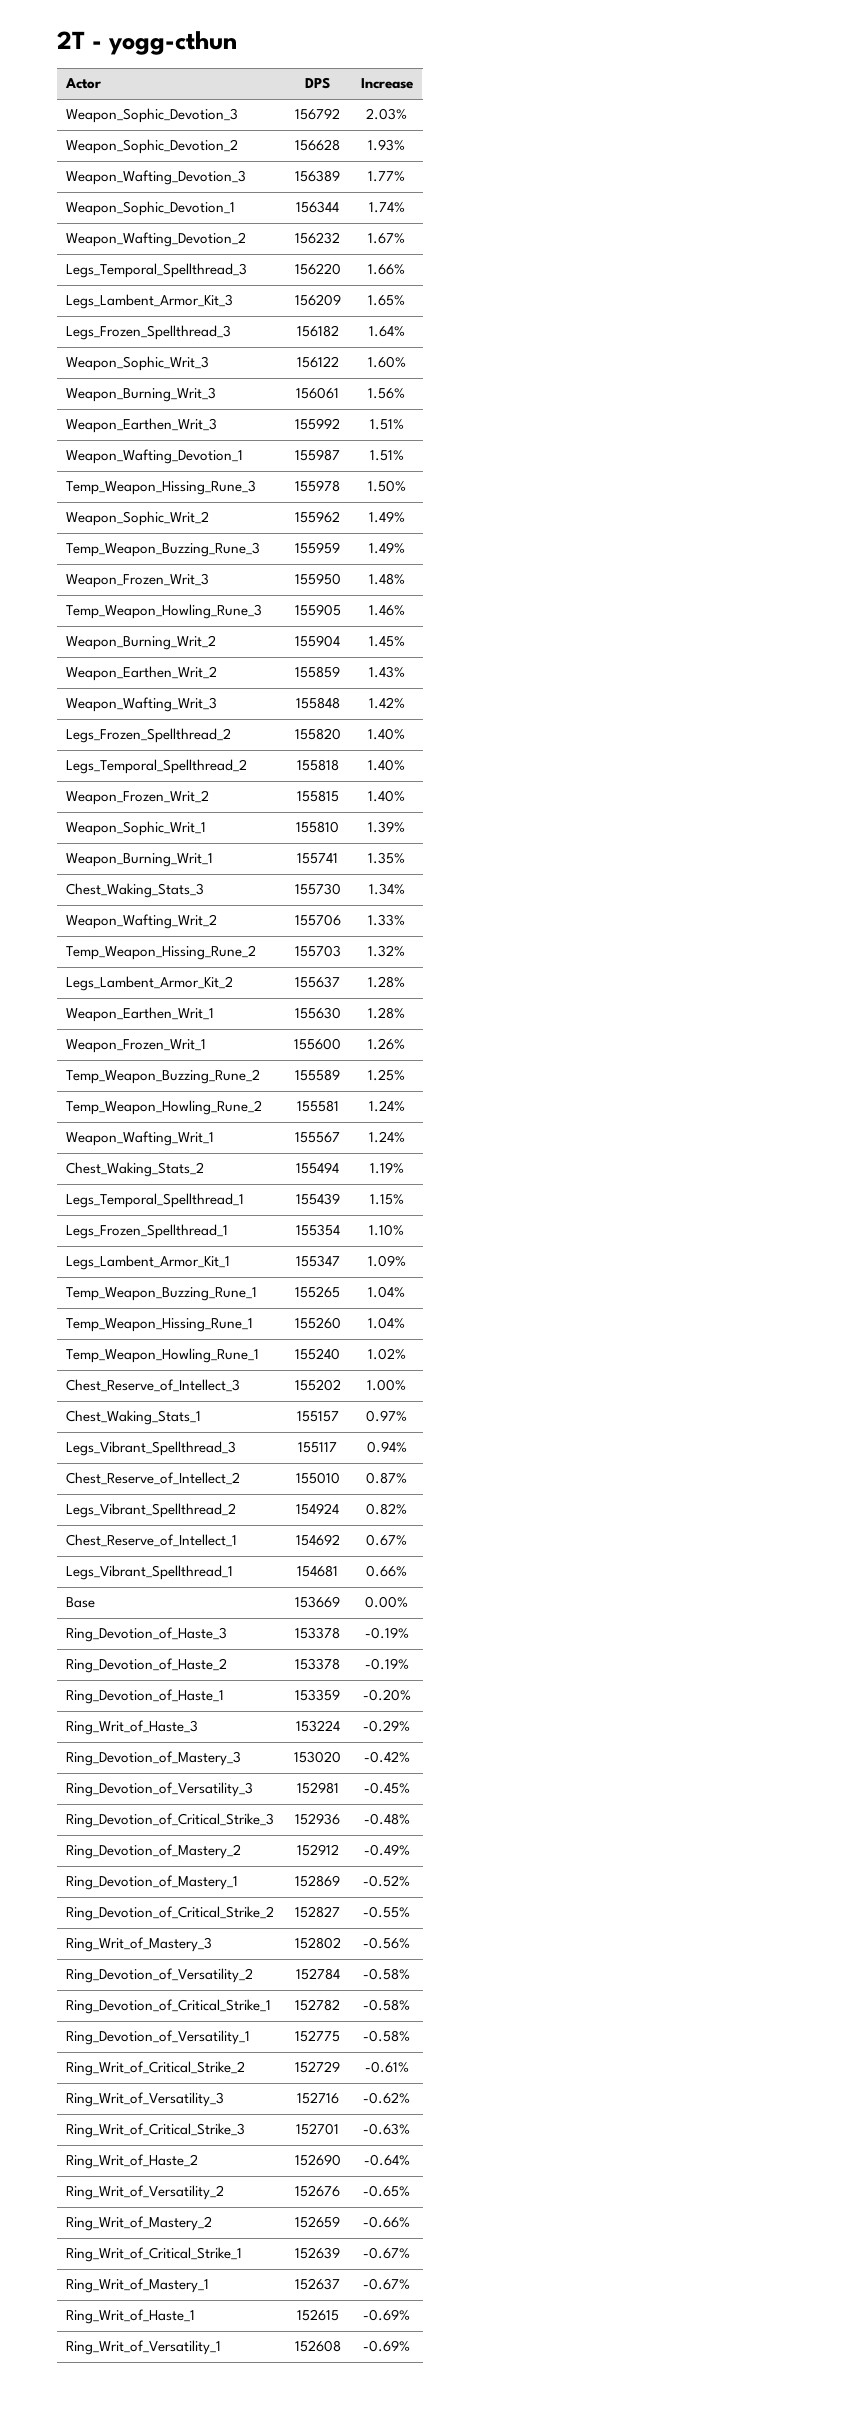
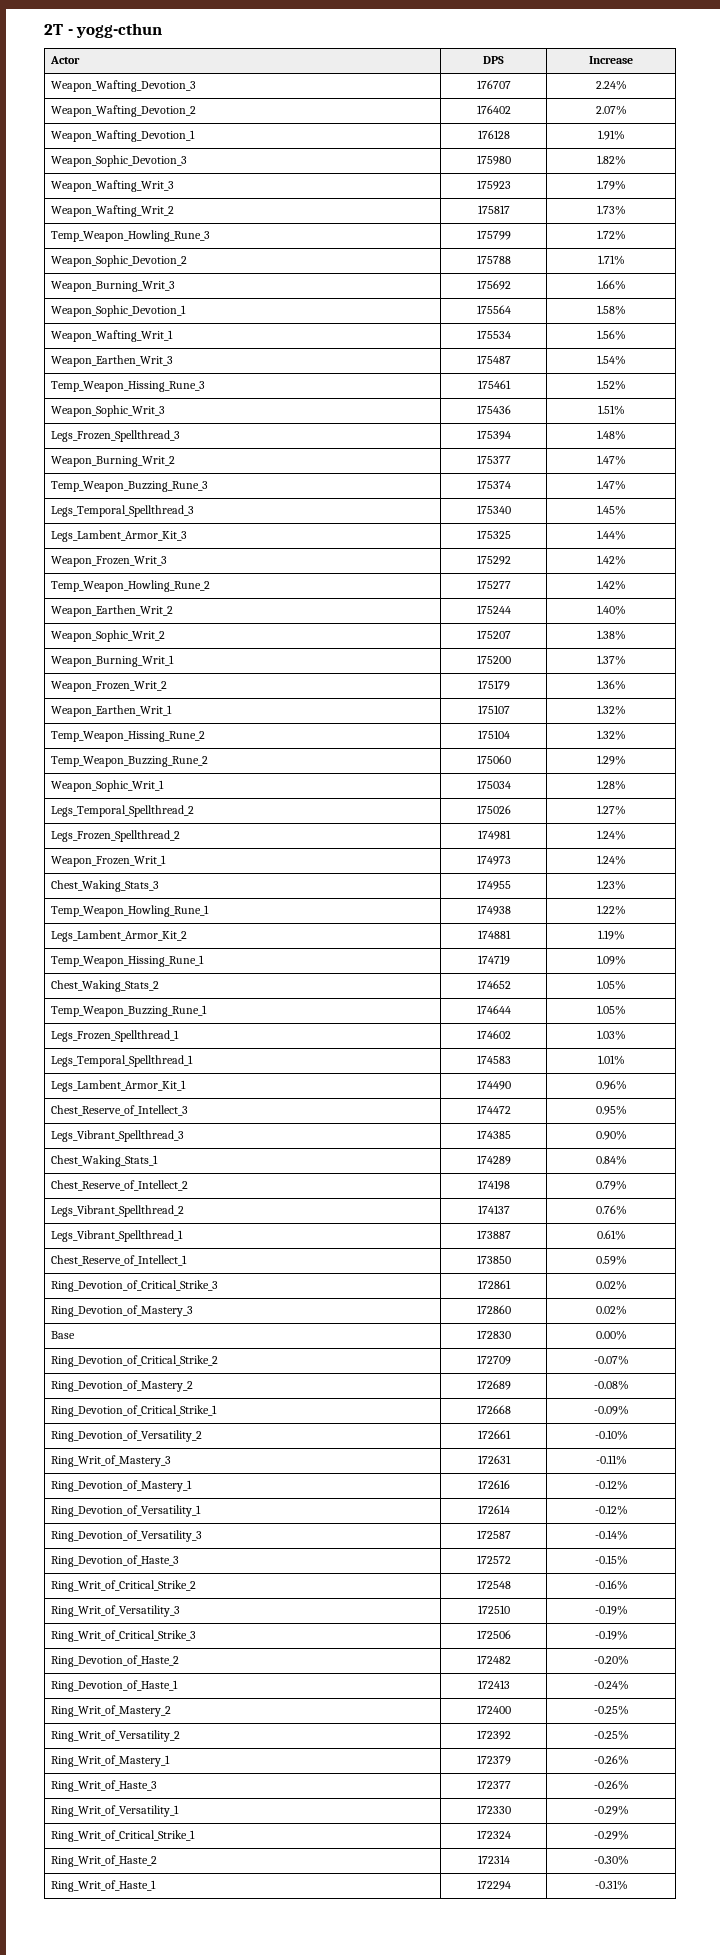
- Weapon_Sophic_Devotion_3 | 156792 | 2.03%
- Weapon_Sophic_Devotion_2 | 156628 | 1.93%
- Weapon_Wafting_Devotion_3 | 156389 | 1.77%
- Weapon_Sophic_Devotion_1 | 156344 | 1.74%
- Weapon_Wafting_Devotion_2 | 156232 | 1.67%
- Legs_Temporal_Spellthread_3 | 156220 | 1.66%
- Legs_Lambent_Armor_Kit_3 | 156209 | 1.65%
- Legs_Frozen_Spellthread_3 | 156182 | 1.64%
- Weapon_Sophic_Writ_3 | 156122 | 1.60%
- Weapon_Burning_Writ_3 | 156061 | 1.56%
- Weapon_Earthen_Writ_3 | 155992 | 1.51%
- Weapon_Wafting_Devotion_1 | 155987 | 1.51%
- Temp_Weapon_Hissing_Rune_3 | 155978 | 1.50%
- Weapon_Sophic_Writ_2 | 155962 | 1.49%
- Temp_Weapon_Buzzing_Rune_3 | 155959 | 1.49%
- Weapon_Frozen_Writ_3 | 155950 | 1.48%
- Temp_Weapon_Howling_Rune_3 | 155905 | 1.46%
- Weapon_Burning_Writ_2 | 155904 | 1.45%
- Weapon_Earthen_Writ_2 | 155859 | 1.43%
- Weapon_Wafting_Writ_3 | 155848 | 1.42%
- Legs_Frozen_Spellthread_2 | 155820 | 1.40%
- Legs_Temporal_Spellthread_2 | 155818 | 1.40%
- Weapon_Frozen_Writ_2 | 155815 | 1.40%
- Weapon_Sophic_Writ_1 | 155810 | 1.39%
- Weapon_Burning_Writ_1 | 155741 | 1.35%
- Chest_Waking_Stats_3 | 155730 | 1.34%
- Weapon_Wafting_Writ_2 | 155706 | 1.33%
- Temp_Weapon_Hissing_Rune_2 | 155703 | 1.32%
- Legs_Lambent_Armor_Kit_2 | 155637 | 1.28%
- Weapon_Earthen_Writ_1 | 155630 | 1.28%
- Weapon_Frozen_Writ_1 | 155600 | 1.26%
- Temp_Weapon_Buzzing_Rune_2 | 155589 | 1.25%
- Temp_Weapon_Howling_Rune_2 | 155581 | 1.24%
- Weapon_Wafting_Writ_1 | 155567 | 1.24%
- Chest_Waking_Stats_2 | 155494 | 1.19%
- Legs_Temporal_Spellthread_1 | 155439 | 1.15%
- Legs_Frozen_Spellthread_1 | 155354 | 1.10%
- Legs_Lambent_Armor_Kit_1 | 155347 | 1.09%
- Temp_Weapon_Buzzing_Rune_1 | 155265 | 1.04%
- Temp_Weapon_Hissing_Rune_1 | 155260 | 1.04%
- Temp_Weapon_Howling_Rune_1 | 155240 | 1.02%
- Chest_Reserve_of_Intellect_3 | 155202 | 1.00%
- Chest_Waking_Stats_1 | 155157 | 0.97%
- Legs_Vibrant_Spellthread_3 | 155117 | 0.94%
+ Weapon_Wafting_Devotion_3 | 176707 | 2.24%
+ Weapon_Wafting_Devotion_2 | 176402 | 2.07%
+ Weapon_Wafting_Devotion_1 | 176128 | 1.91%
+ Weapon_Sophic_Devotion_3 | 175980 | 1.82%
+ Weapon_Wafting_Writ_3 | 175923 | 1.79%
+ Weapon_Wafting_Writ_2 | 175817 | 1.73%
+ Temp_Weapon_Howling_Rune_3 | 175799 | 1.72%
+ Weapon_Sophic_Devotion_2 | 175788 | 1.71%
+ Weapon_Burning_Writ_3 | 175692 | 1.66%
+ Weapon_Sophic_Devotion_1 | 175564 | 1.58%
+ Weapon_Wafting_Writ_1 | 175534 | 1.56%
+ Weapon_Earthen_Writ_3 | 175487 | 1.54%
+ Temp_Weapon_Hissing_Rune_3 | 175461 | 1.52%
+ Weapon_Sophic_Writ_3 | 175436 | 1.51%
+ Legs_Frozen_Spellthread_3 | 175394 | 1.48%
+ Weapon_Burning_Writ_2 | 175377 | 1.47%
+ Temp_Weapon_Buzzing_Rune_3 | 175374 | 1.47%
+ Legs_Temporal_Spellthread_3 | 175340 | 1.45%
+ Legs_Lambent_Armor_Kit_3 | 175325 | 1.44%
+ Weapon_Frozen_Writ_3 | 175292 | 1.42%
+ Temp_Weapon_Howling_Rune_2 | 175277 | 1.42%
+ Weapon_Earthen_Writ_2 | 175244 | 1.40%
+ Weapon_Sophic_Writ_2 | 175207 | 1.38%
+ Weapon_Burning_Writ_1 | 175200 | 1.37%
+ Weapon_Frozen_Writ_2 | 175179 | 1.36%
+ Weapon_Earthen_Writ_1 | 175107 | 1.32%
+ Temp_Weapon_Hissing_Rune_2 | 175104 | 1.32%
+ Temp_Weapon_Buzzing_Rune_2 | 175060 | 1.29%
+ Weapon_Sophic_Writ_1 | 175034 | 1.28%
+ Legs_Temporal_Spellthread_2 | 175026 | 1.27%
+ Legs_Frozen_Spellthread_2 | 174981 | 1.24%
+ Weapon_Frozen_Writ_1 | 174973 | 1.24%
+ Chest_Waking_Stats_3 | 174955 | 1.23%
+ Temp_Weapon_Howling_Rune_1 | 174938 | 1.22%
+ Legs_Lambent_Armor_Kit_2 | 174881 | 1.19%
+ Temp_Weapon_Hissing_Rune_1 | 174719 | 1.09%
+ Chest_Waking_Stats_2 | 174652 | 1.05%
+ Temp_Weapon_Buzzing_Rune_1 | 174644 | 1.05%
+ Legs_Frozen_Spellthread_1 | 174602 | 1.03%
+ Legs_Temporal_Spellthread_1 | 174583 | 1.01%
+ Legs_Lambent_Armor_Kit_1 | 174490 | 0.96%
+ Chest_Reserve_of_Intellect_3 | 174472 | 0.95%
+ Legs_Vibrant_Spellthread_3 | 174385 | 0.90%
+ Chest_Waking_Stats_1 | 174289 | 0.84%
- Chest_Reserve_of_Intellect_2 | 155010 | 0.87%
+ Chest_Reserve_of_Intellect_2 | 174198 | 0.79%
- Legs_Vibrant_Spellthread_2 | 154924 | 0.82%
- Chest_Reserve_of_Intellect_1 | 154692 | 0.67%
- Legs_Vibrant_Spellthread_1 | 154681 | 0.66%
+ Legs_Vibrant_Spellthread_2 | 174137 | 0.76%
+ Legs_Vibrant_Spellthread_1 | 173887 | 0.61%
+ Chest_Reserve_of_Intellect_1 | 173850 | 0.59%
+ Ring_Devotion_of_Critical_Strike_3 | 172861 | 0.02%
+ Ring_Devotion_of_Mastery_3 | 172860 | 0.02%
- Base | 153669 | 0.00%
+ Base | 172830 | 0.00%
- Ring_Devotion_of_Haste_3 | 153378 | -0.19%
+ Ring_Devotion_of_Critical_Strike_2 | 172709 | -0.07%
+ Ring_Devotion_of_Mastery_2 | 172689 | -0.08%
+ Ring_Devotion_of_Critical_Strike_1 | 172668 | -0.09%
+ Ring_Devotion_of_Versatility_2 | 172661 | -0.10%
+ Ring_Writ_of_Mastery_3 | 172631 | -0.11%
+ Ring_Devotion_of_Mastery_1 | 172616 | -0.12%
+ Ring_Devotion_of_Versatility_1 | 172614 | -0.12%
+ Ring_Devotion_of_Versatility_3 | 172587 | -0.14%
+ Ring_Devotion_of_Haste_3 | 172572 | -0.15%
+ Ring_Writ_of_Critical_Strike_2 | 172548 | -0.16%
+ Ring_Writ_of_Versatility_3 | 172510 | -0.19%
+ Ring_Writ_of_Critical_Strike_3 | 172506 | -0.19%
- Ring_Devotion_of_Haste_2 | 153378 | -0.19%
+ Ring_Devotion_of_Haste_2 | 172482 | -0.20%
- Ring_Devotion_of_Haste_1 | 153359 | -0.20%
- Ring_Writ_of_Haste_3 | 153224 | -0.29%
- Ring_Devotion_of_Mastery_3 | 153020 | -0.42%
- Ring_Devotion_of_Versatility_3 | 152981 | -0.45%
- Ring_Devotion_of_Critical_Strike_3 | 152936 | -0.48%
- Ring_Devotion_of_Mastery_2 | 152912 | -0.49%
- Ring_Devotion_of_Mastery_1 | 152869 | -0.52%
- Ring_Devotion_of_Critical_Strike_2 | 152827 | -0.55%
- Ring_Writ_of_Mastery_3 | 152802 | -0.56%
- Ring_Devotion_of_Versatility_2 | 152784 | -0.58%
- Ring_Devotion_of_Critical_Strike_1 | 152782 | -0.58%
- Ring_Devotion_of_Versatility_1 | 152775 | -0.58%
- Ring_Writ_of_Critical_Strike_2 | 152729 | -0.61%
- Ring_Writ_of_Versatility_3 | 152716 | -0.62%
- Ring_Writ_of_Critical_Strike_3 | 152701 | -0.63%
- Ring_Writ_of_Haste_2 | 152690 | -0.64%
- Ring_Writ_of_Versatility_2 | 152676 | -0.65%
- Ring_Writ_of_Mastery_2 | 152659 | -0.66%
- Ring_Writ_of_Critical_Strike_1 | 152639 | -0.67%
- Ring_Writ_of_Mastery_1 | 152637 | -0.67%
- Ring_Writ_of_Haste_1 | 152615 | -0.69%
- Ring_Writ_of_Versatility_1 | 152608 | -0.69%
+ Ring_Devotion_of_Haste_1 | 172413 | -0.24%
+ Ring_Writ_of_Mastery_2 | 172400 | -0.25%
+ Ring_Writ_of_Versatility_2 | 172392 | -0.25%
+ Ring_Writ_of_Mastery_1 | 172379 | -0.26%
+ Ring_Writ_of_Haste_3 | 172377 | -0.26%
+ Ring_Writ_of_Versatility_1 | 172330 | -0.29%
+ Ring_Writ_of_Critical_Strike_1 | 172324 | -0.29%
+ Ring_Writ_of_Haste_2 | 172314 | -0.30%
+ Ring_Writ_of_Haste_1 | 172294 | -0.31%

